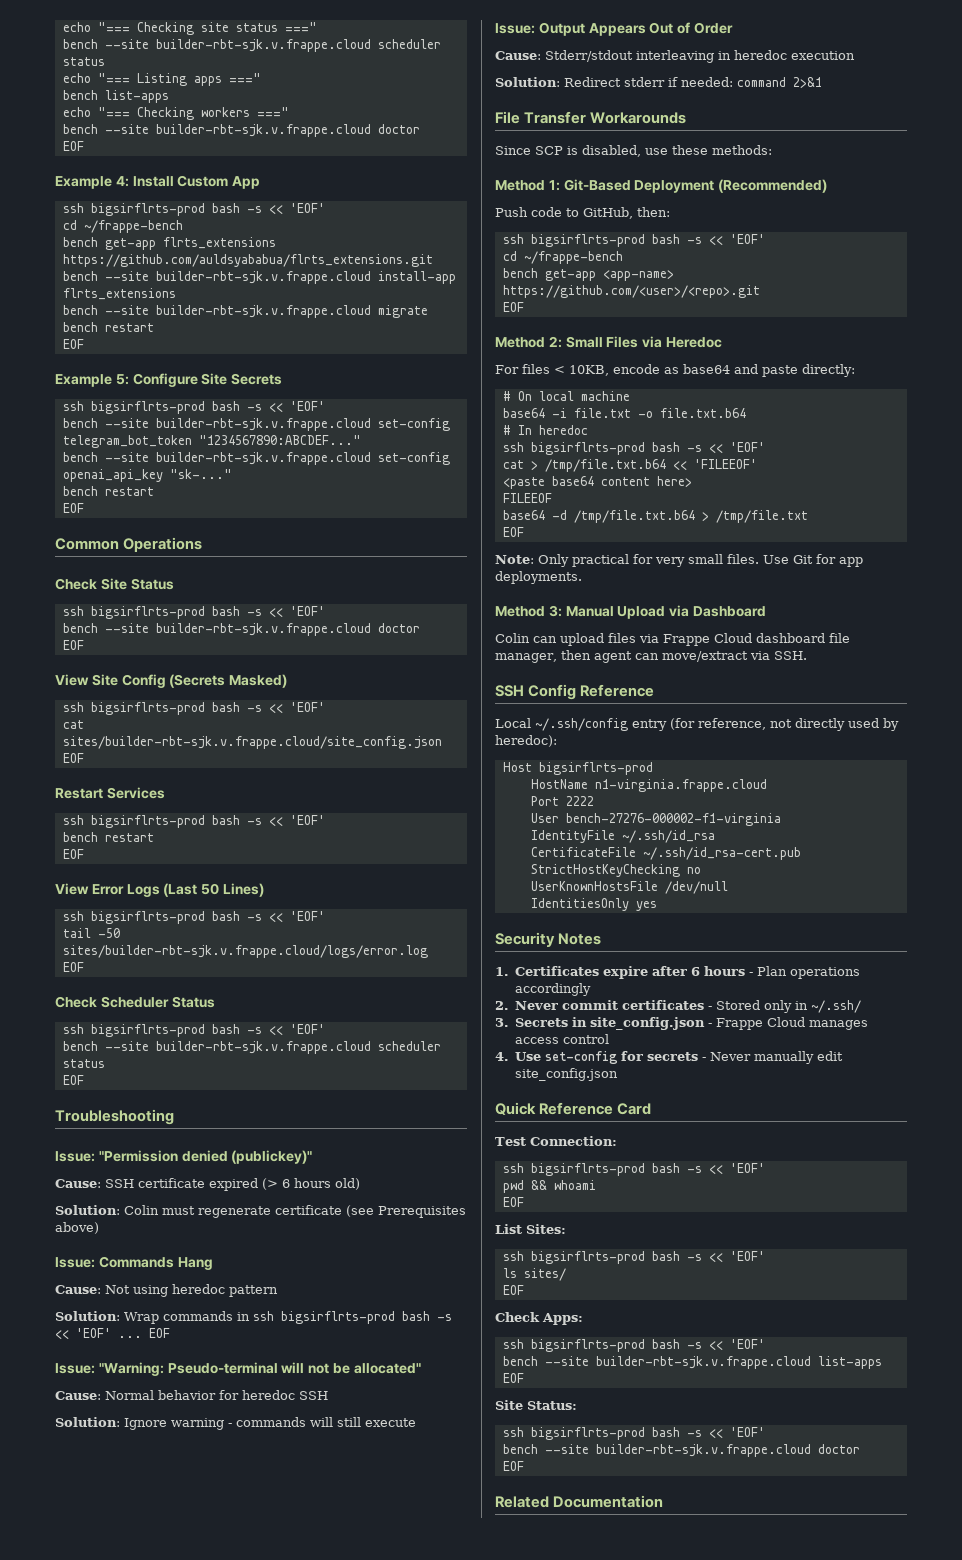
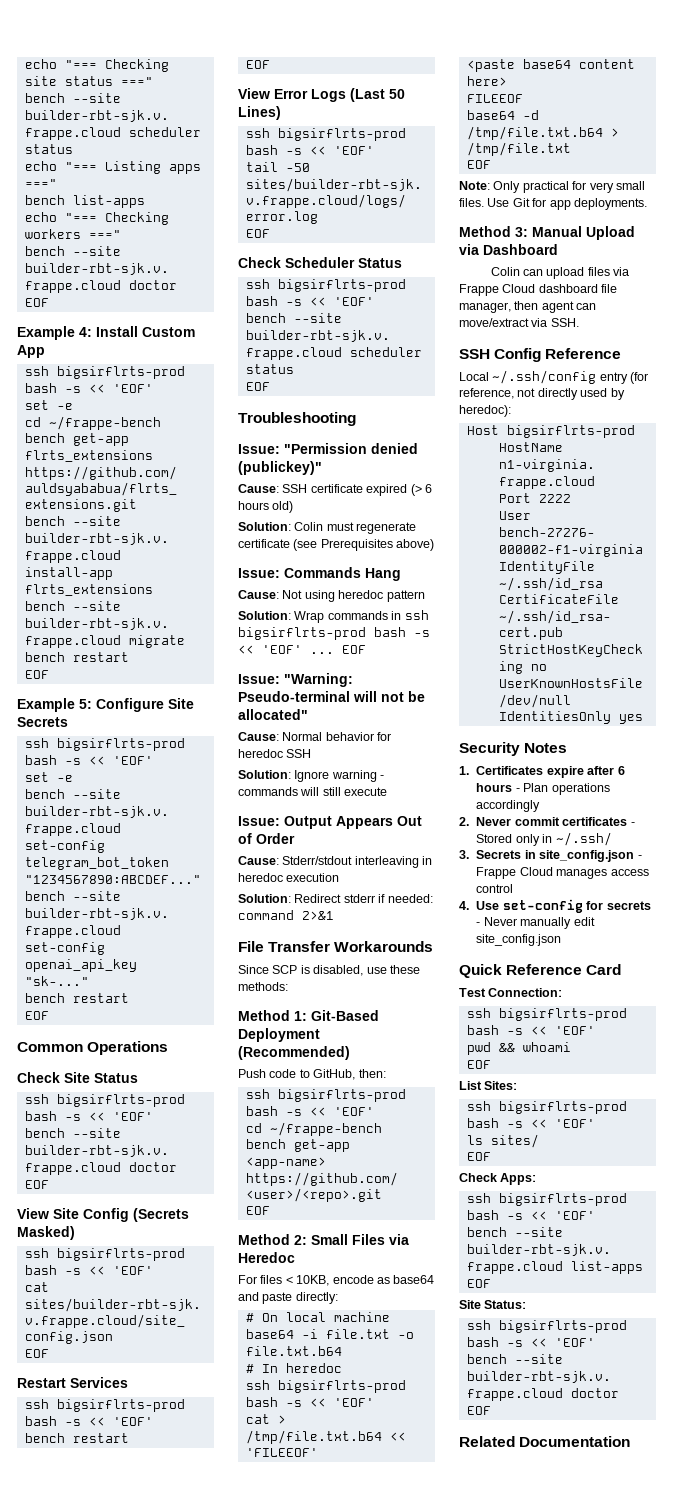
  Example 4: Install Custom App
  ssh bigsirflrts-prod bash -s << 'EOF'
+ set -e
  Example 5: Configure Site Secrets
  ssh bigsirflrts-prod bash -s << 'EOF'
+ set -e

